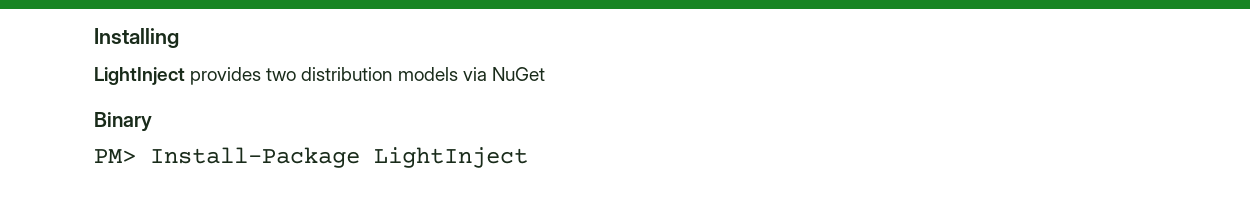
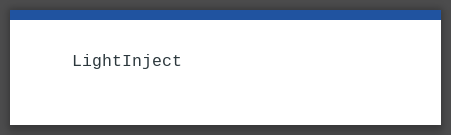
- Installing
- LightInject provides two distribution models via NuGet
- Binary
- PM> Install-Package LightInject
+ LightInject

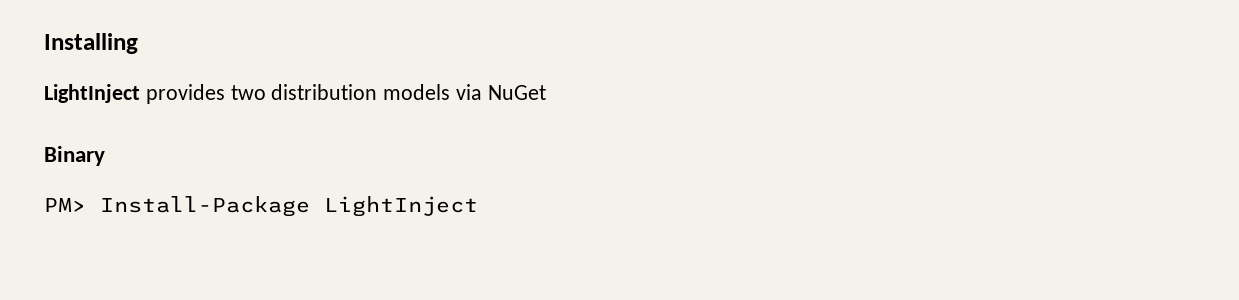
- LightInject
+ Installing
+ LightInject provides two distribution models via NuGet
+ Binary
+ PM> Install-Package LightInject

